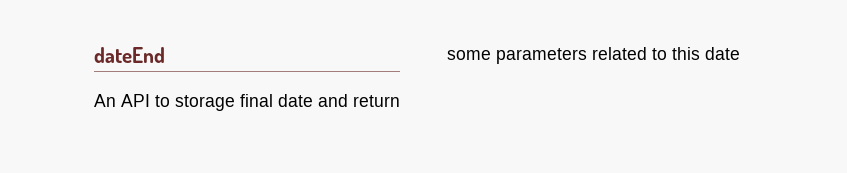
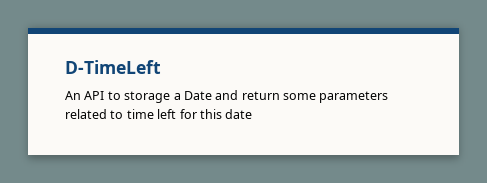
- dateEnd
+ D-TimeLeft
- An API to storage final date and return some parameters related to this date
+ An API to storage a Date and return some parameters related to time left for this date

